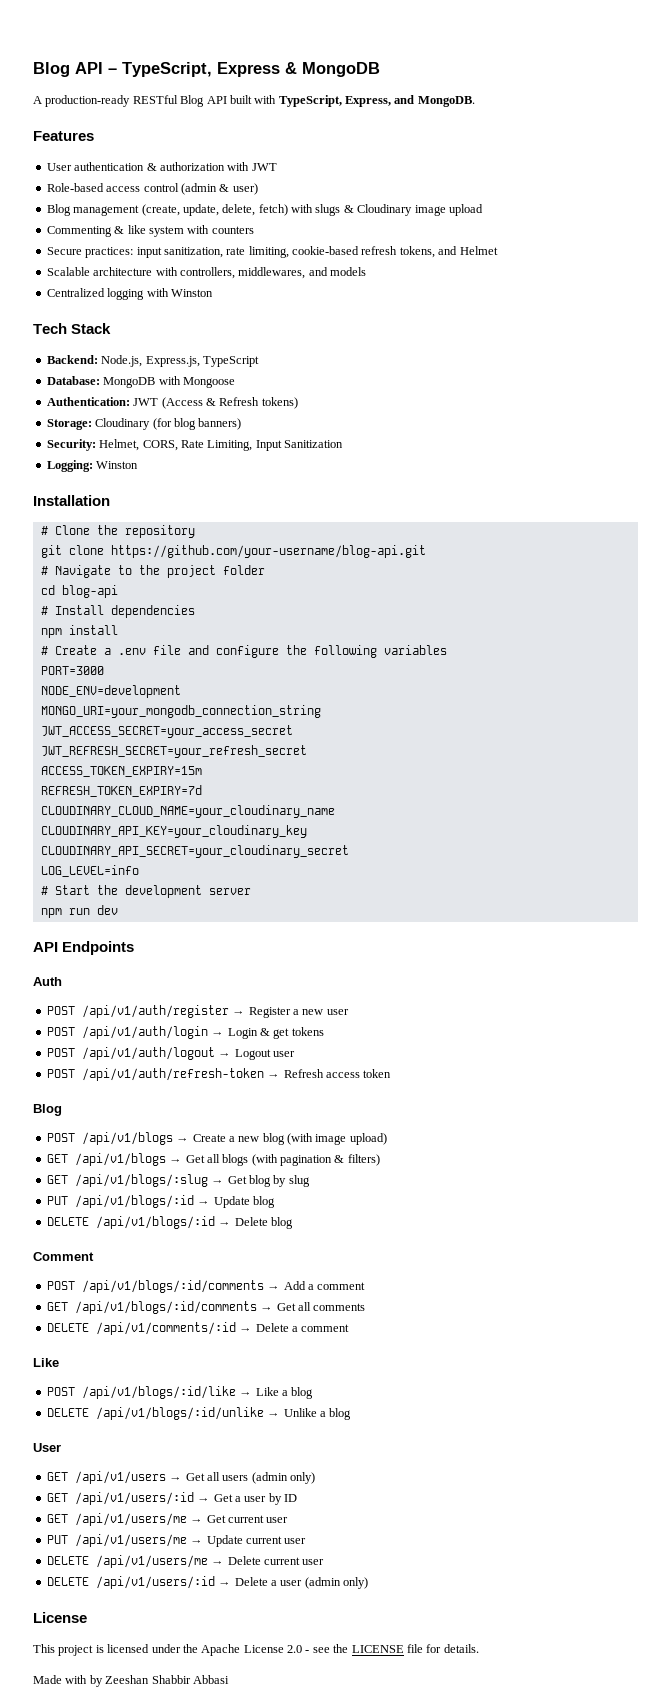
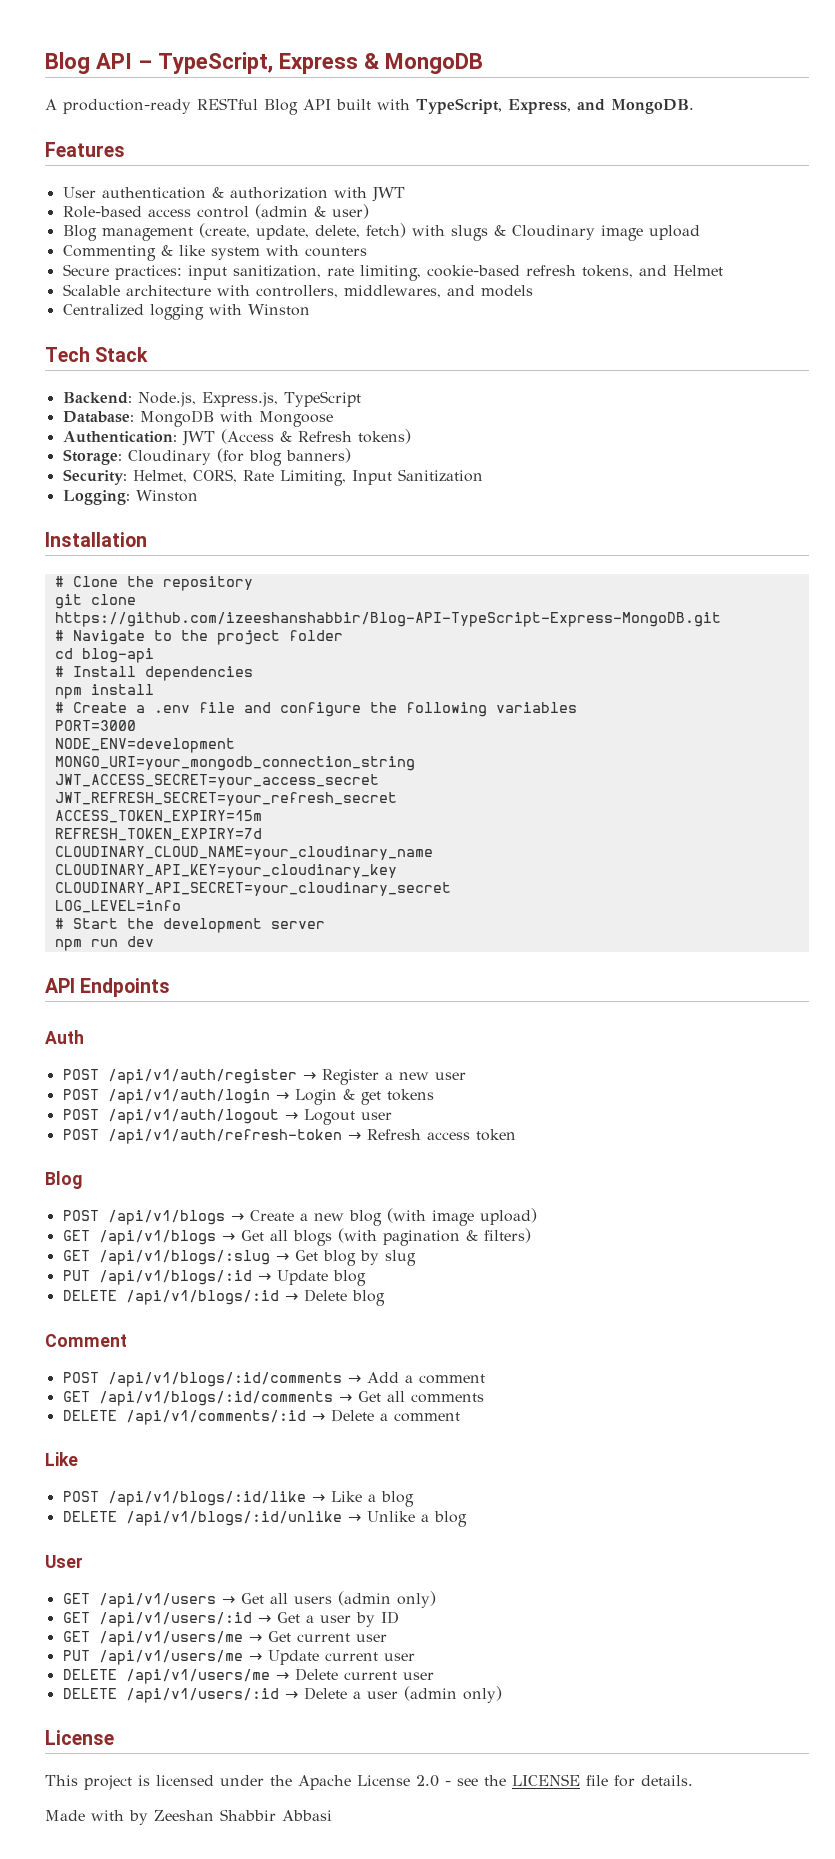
- git clone https://github.com/your-username/blog-api.git
+ git clone https://github.com/izeeshanshabbir/Blog-API-TypeScript-Express-MongoDB.git

